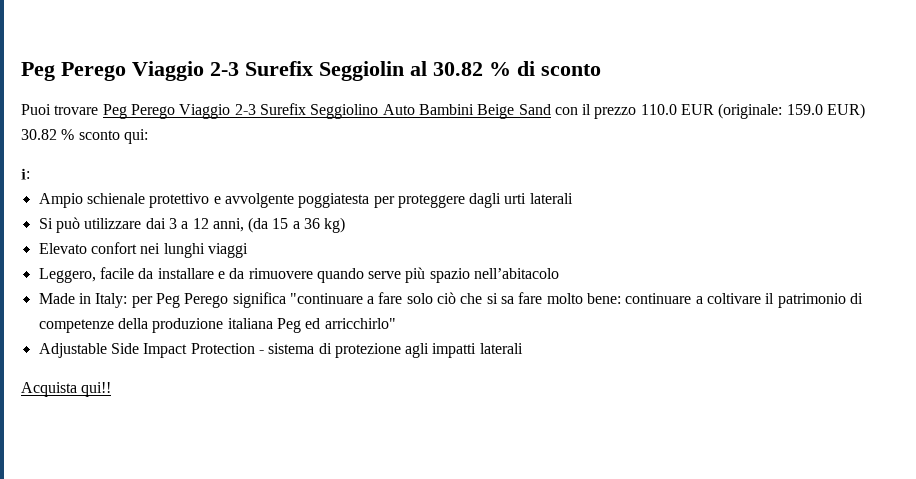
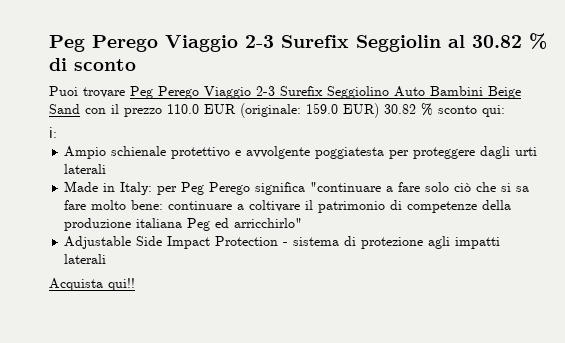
- Si può utilizzare dai 3 a 12 anni, (da 15 a 36 kg)
- Elevato confort nei lunghi viaggi
- Leggero, facile da installare e da rimuovere quando serve più spazio nell’abitacolo

